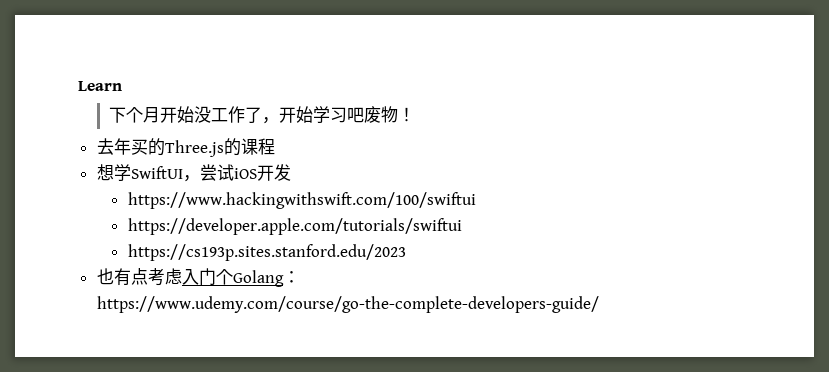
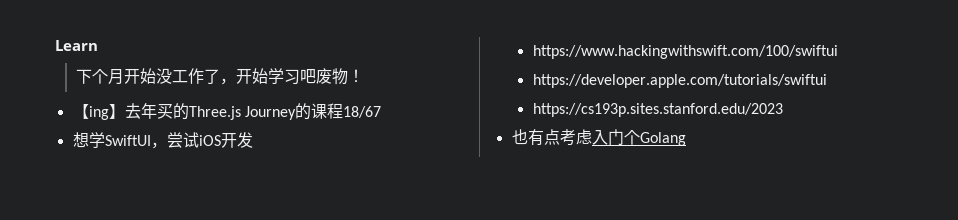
- 去年买的Three.js的课程
+ 【ing】去年买的Three.js Journey的课程18/67
- 也有点考虑入门个Golang：https://www.udemy.com/course/go-the-complete-developers-guide/
+ 也有点考虑入门个Golang

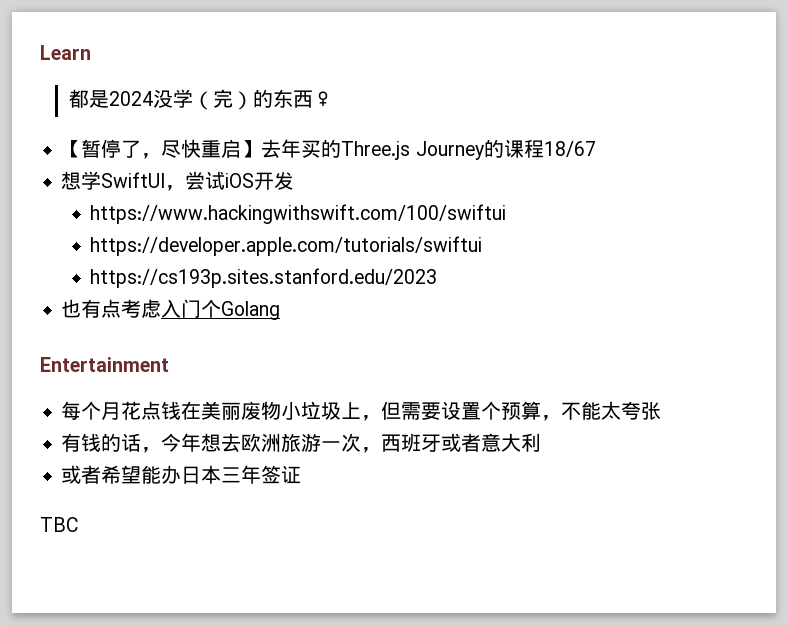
- 下个月开始没工作了，开始学习吧废物！
- 【ing】去年买的Three.js Journey的课程18/67
+ 都是2024没学（完）的东西♀
+ 【暂停了，尽快重启】去年买的Three.js Journey的课程18/67
+ Entertainment
+ 每个月花点钱在美丽废物小垃圾上，但需要设置个预算，不能太夸张
+ 有钱的话，今年想去欧洲旅游一次，西班牙或者意大利
+ 或者希望能办日本三年签证
+ TBC

